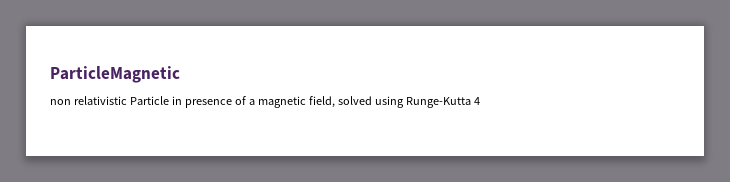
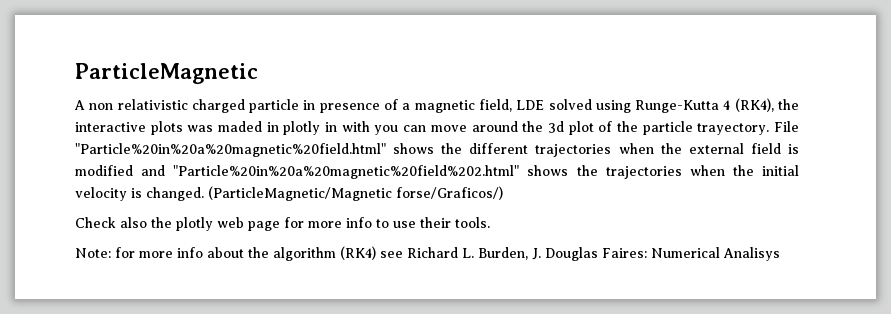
- non relativistic Particle in presence of a magnetic field, solved using Runge-Kutta 4
+ A non relativistic charged particle in presence of a magnetic field, LDE solved using Runge-Kutta 4 (RK4), the interactive plots was maded in plotly in with you can move around the 3d plot of the particle trayectory. File "Particle%20in%20a%20magnetic%20field.html" shows the different trajectories when the external field is modified and "Particle%20in%20a%20magnetic%20field%202.html" shows the trajectories when the initial velocity is changed. (ParticleMagnetic/Magnetic forse/Graficos/)
+ Check also the plotly web page for more info to use their tools.
+ Note: for more info about the algorithm (RK4) see Richard L. Burden, J. Douglas Faires: Numerical Analisys

